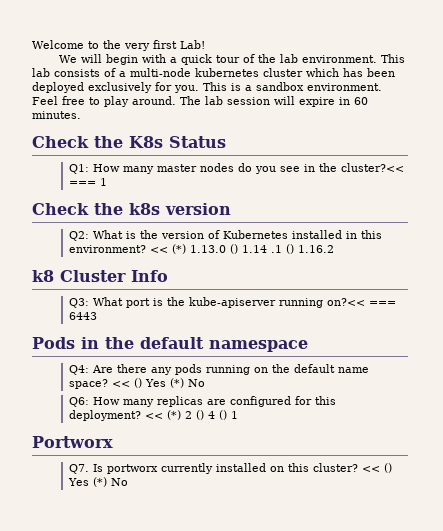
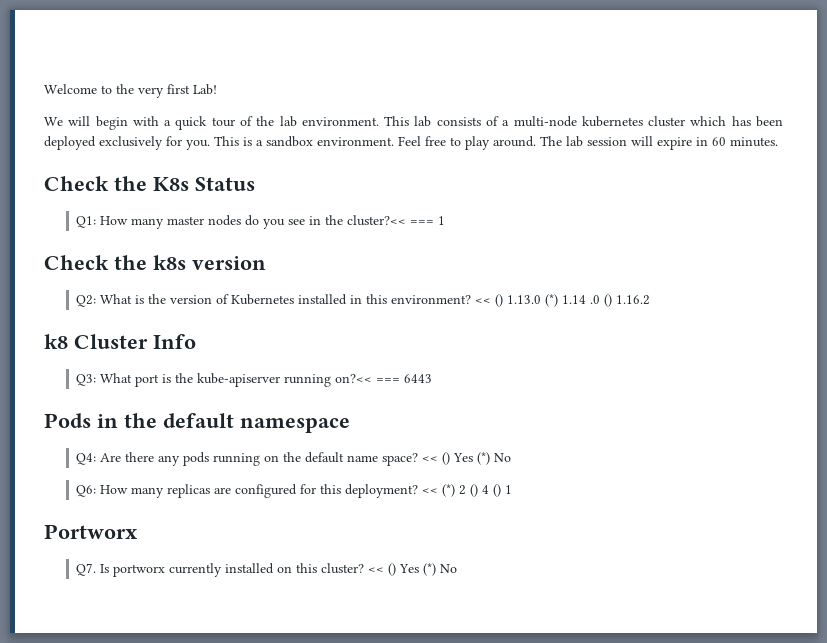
- << (*) 1.13.0 () 1.14 .1 () 1.16.2
+ << () 1.13.0 (*) 1.14 .0 () 1.16.2

